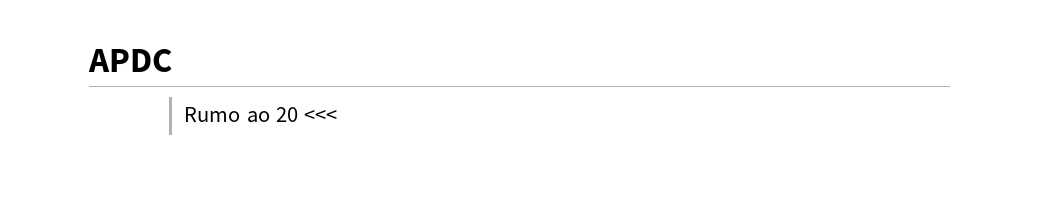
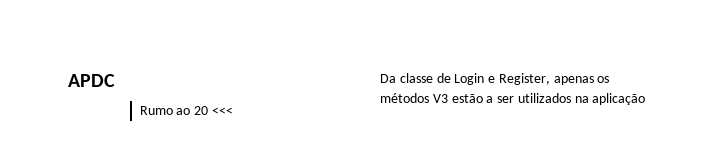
+ Da classe de Login e Register, apenas os métodos V3 estão a ser utilizados na aplicação

